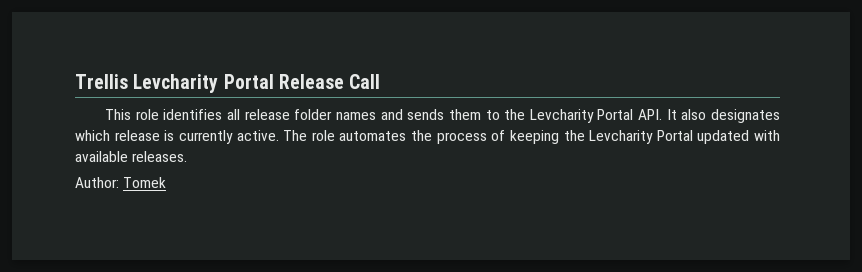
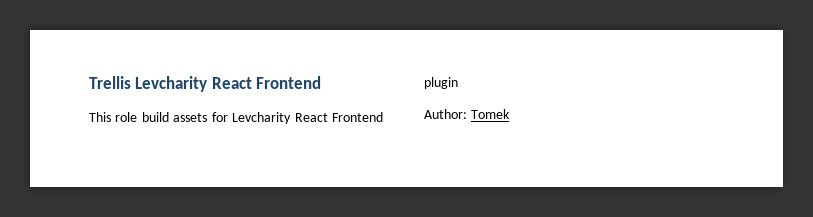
- Trellis Levcharity Portal Release Call
+ Trellis Levcharity React Frontend
- This role identifies all release folder names and sends them to the Levcharity Portal API. It also designates which release is currently active. The role automates the process of keeping the Levcharity Portal updated with available releases.
+ This role build assets for Levcharity React Frontend plugin

